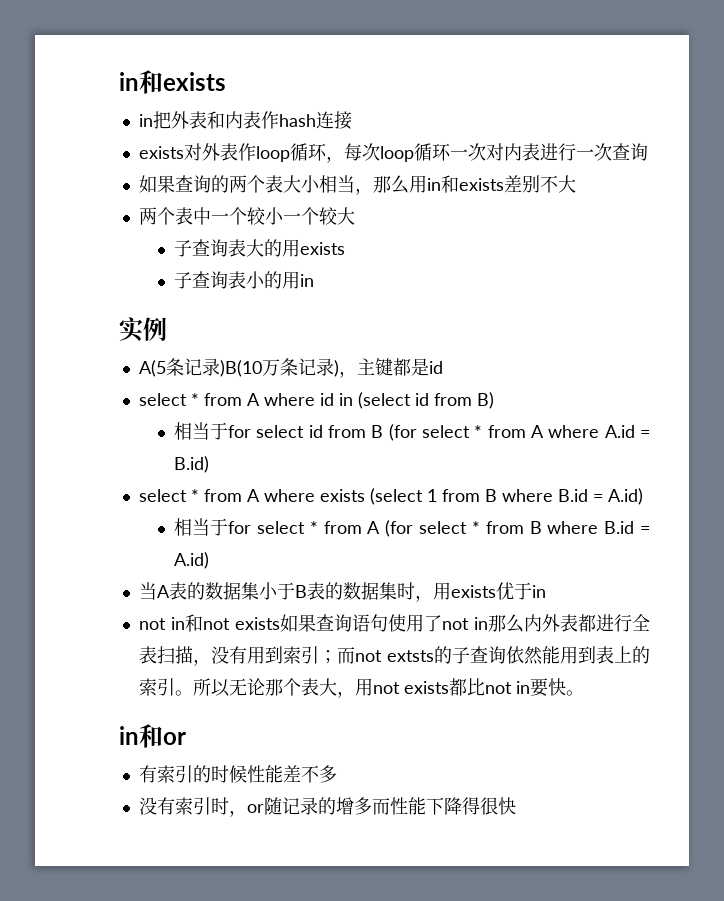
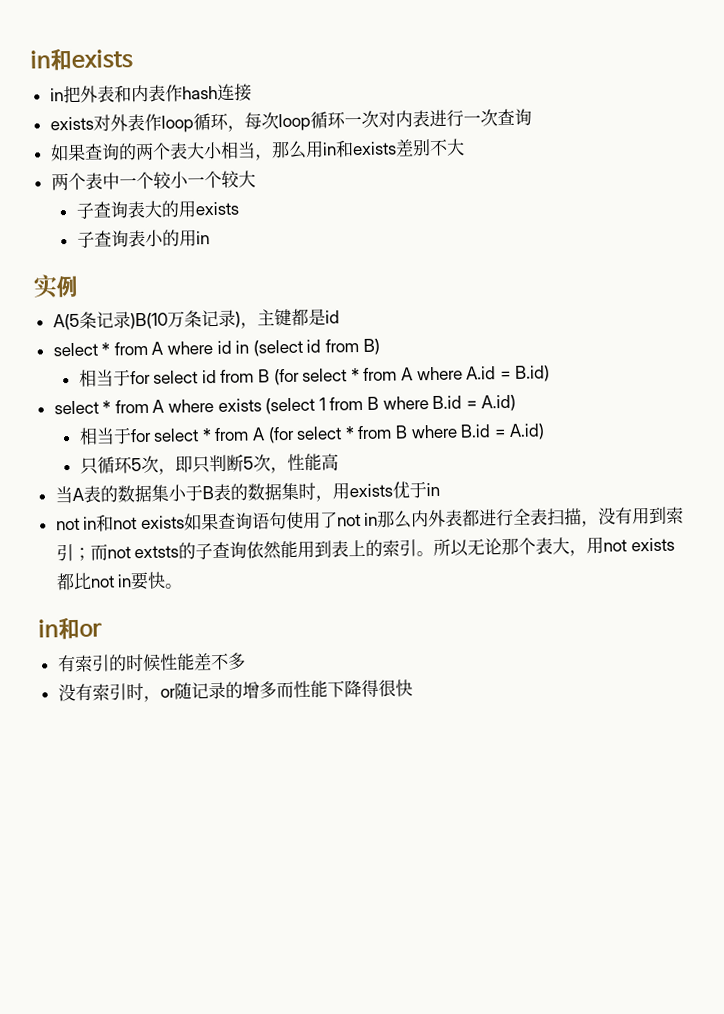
+ 只循环5次，即只判断5次，性能高

